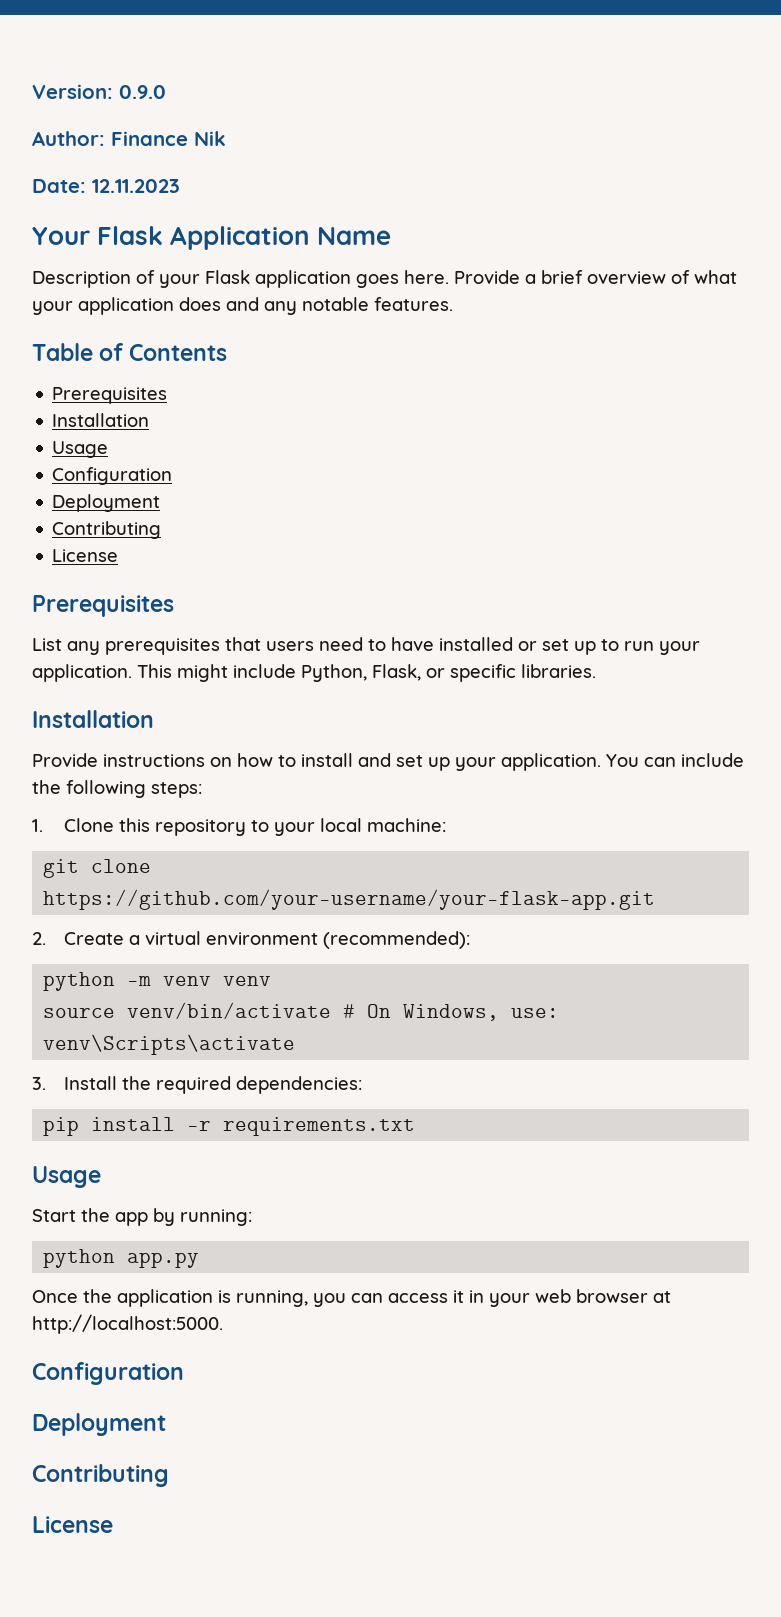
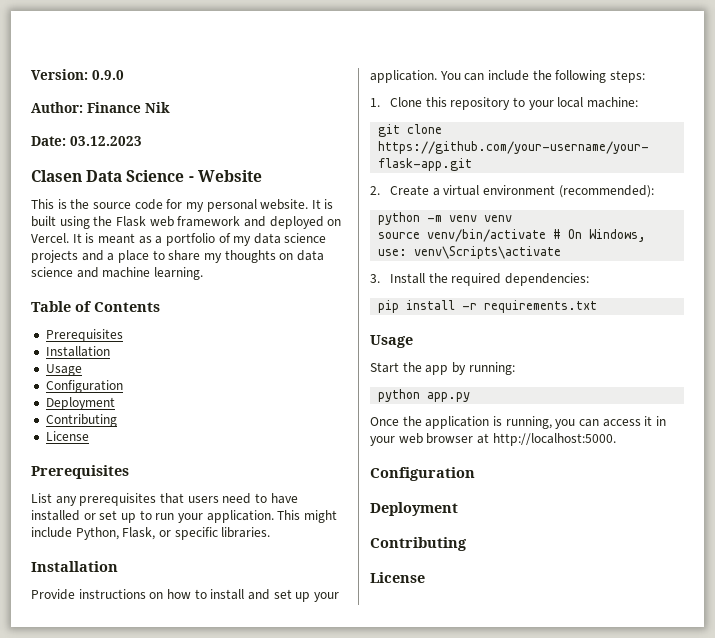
- Date: 12.11.2023
- Your Flask Application Name
- Description of your Flask application goes here. Provide a brief overview of what your application does and any notable features.
+ Date: 03.12.2023
+ Clasen Data Science - Website
+ This is the source code for my personal website. It is built using the Flask web framework and deployed on Vercel. It is meant as a portfolio of my data science projects and a place to share my thoughts on data science and machine learning.

